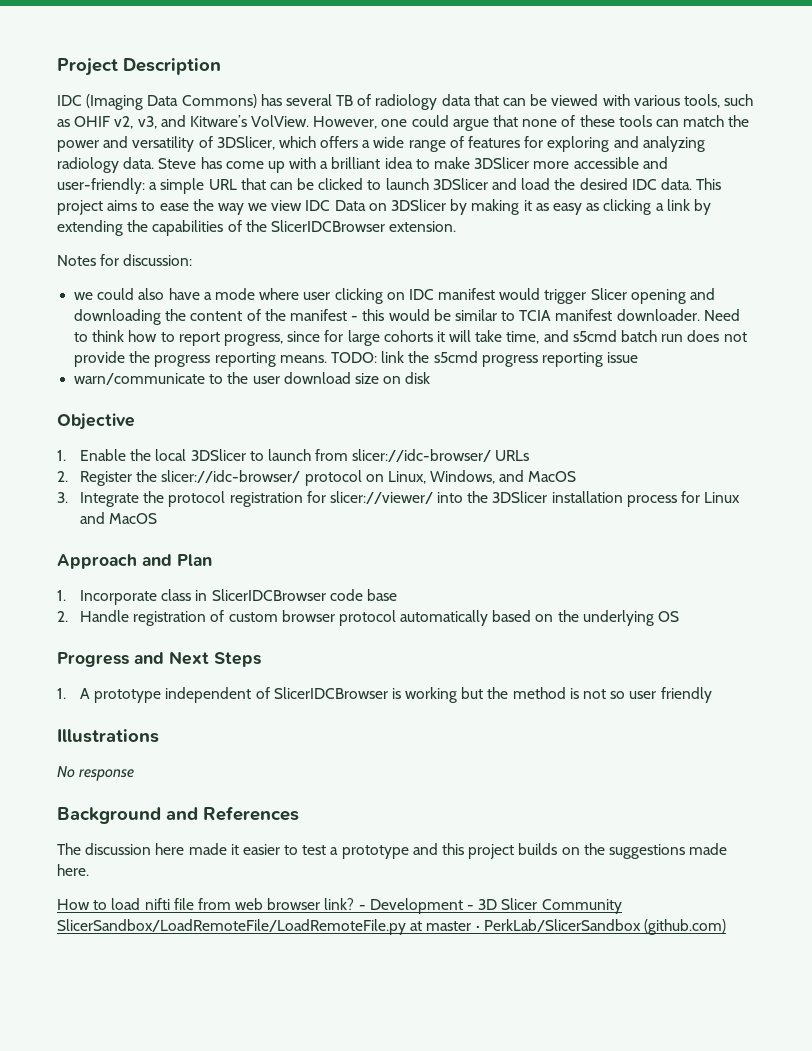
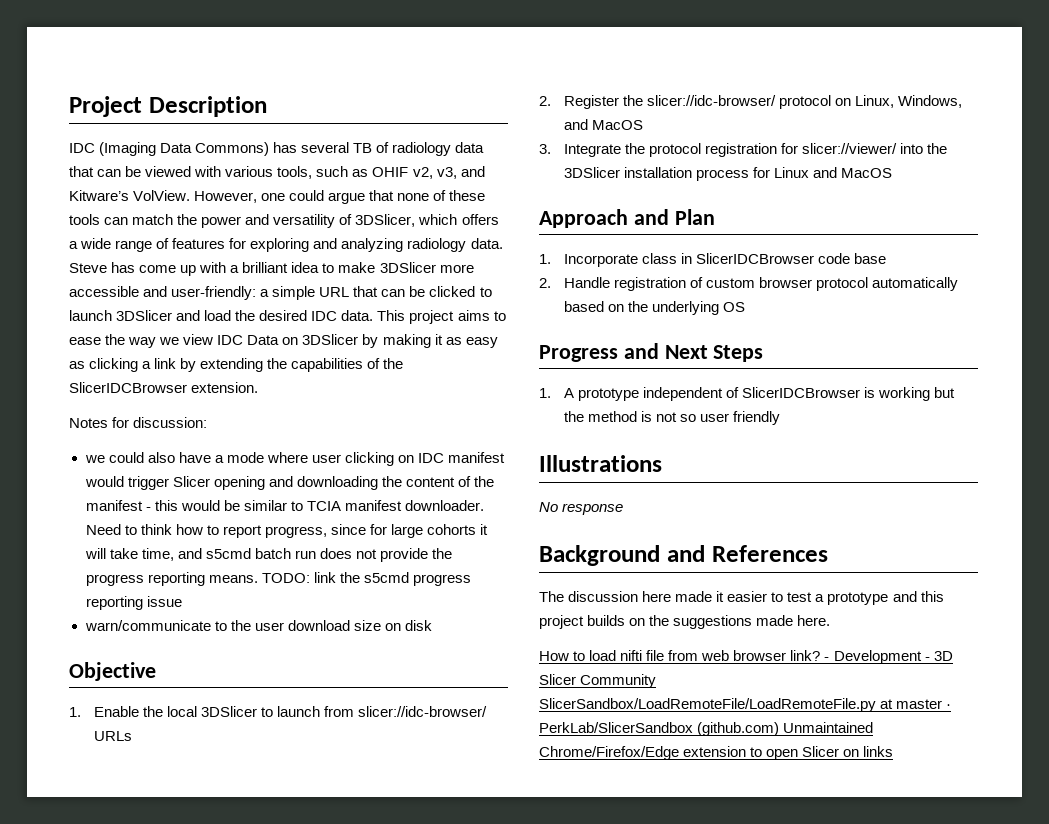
- - Development - 3D Slicer Community SlicerSandbox/LoadRemoteFile/LoadRemoteFile.py at master · PerkLab/SlicerSandbox (github.com)
+ - Development - 3D Slicer Community SlicerSandbox/LoadRemoteFile/LoadRemoteFile.py at master · PerkLab/SlicerSandbox (github.com) Unmaintained Chrome/Firefox/Edge extension to open Slicer on links

